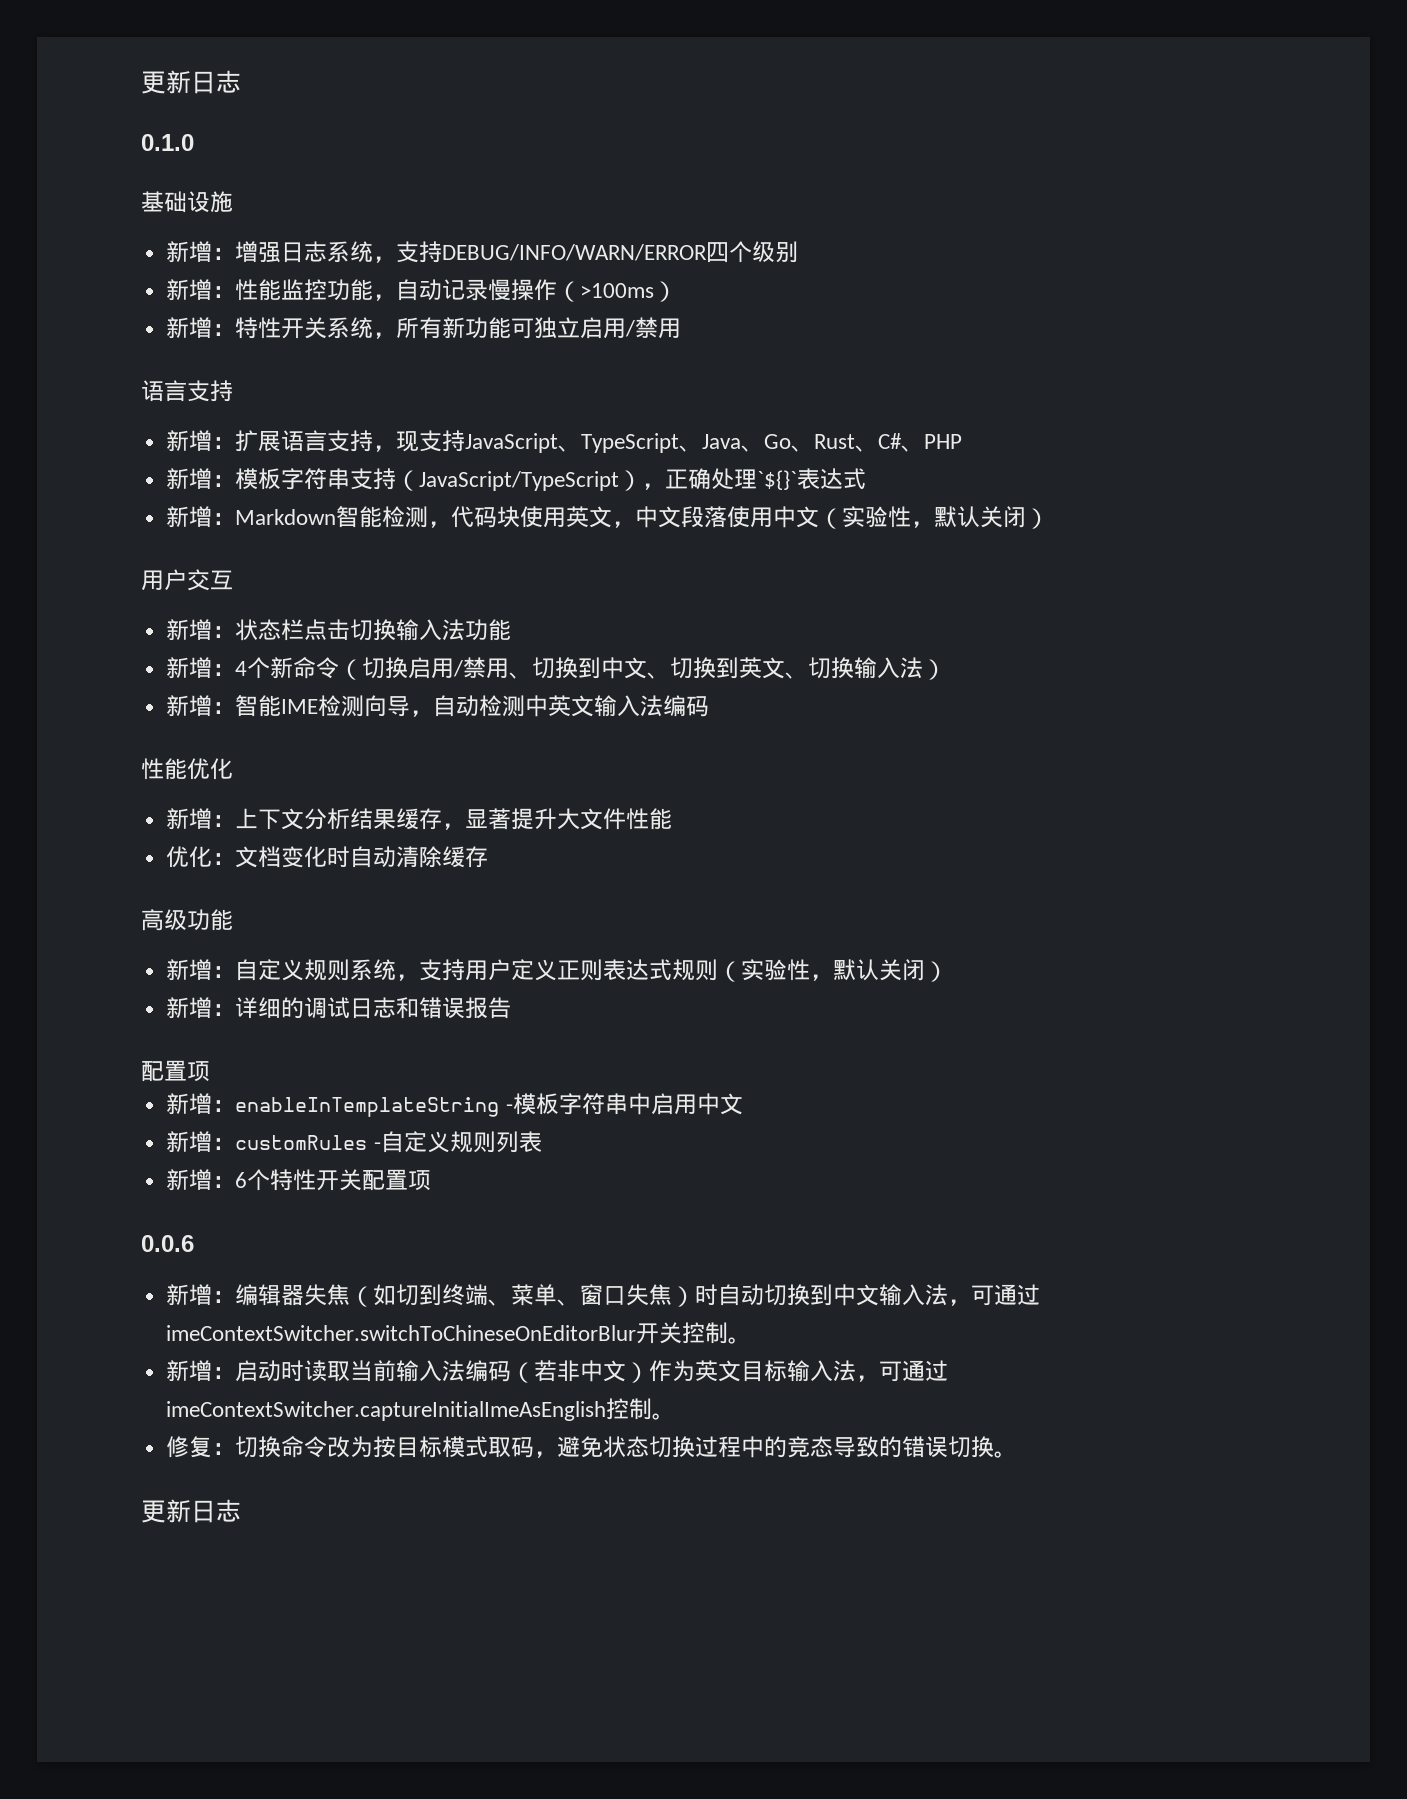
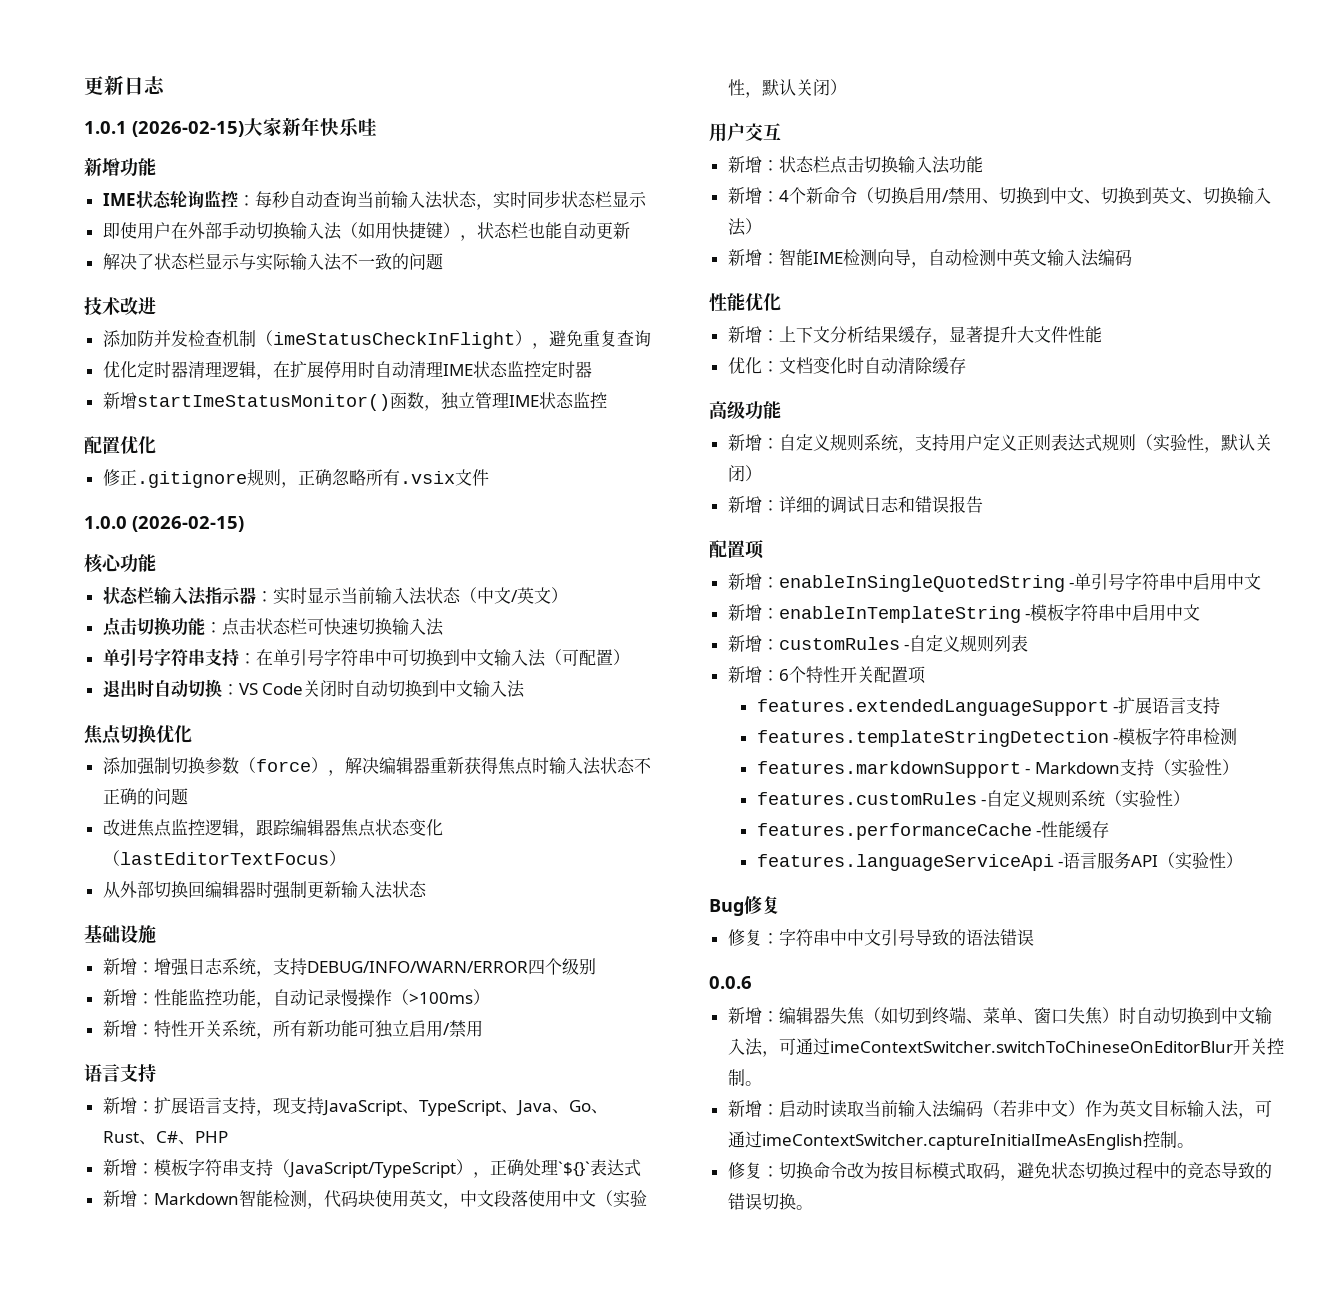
- 0.1.0
+ 1.0.1 (2026-02-15)大家新年快乐哇
+ 新增功能
+ IME状态轮询监控：每秒自动查询当前输入法状态，实时同步状态栏显示
+ 即使用户在外部手动切换输入法（如用快捷键），状态栏也能自动更新
+ 解决了状态栏显示与实际输入法不一致的问题
+ 技术改进
+ 添加防并发检查机制（imeStatusCheckInFlight），避免重复查询
+ 优化定时器清理逻辑，在扩展停用时自动清理IME状态监控定时器
+ 新增startImeStatusMonitor()函数，独立管理IME状态监控
+ 配置优化
+ 修正.gitignore规则，正确忽略所有.vsix文件
+ 1.0.0 (2026-02-15)
+ 核心功能
+ 状态栏输入法指示器：实时显示当前输入法状态（中文/英文）
+ 点击切换功能：点击状态栏可快速切换输入法
+ 单引号字符串支持：在单引号字符串中可切换到中文输入法（可配置）
+ 退出时自动切换：VS Code关闭时自动切换到中文输入法
+ 焦点切换优化
+ 添加强制切换参数（force），解决编辑器重新获得焦点时输入法状态不正确的问题
+ 改进焦点监控逻辑，跟踪编辑器焦点状态变化（lastEditorTextFocus）
+ 从外部切换回编辑器时强制更新输入法状态
+ 新增：enableInSingleQuotedString -单引号字符串中启用中文
+ features.extendedLanguageSupport -扩展语言支持
+ features.templateStringDetection -模板字符串检测
+ features.markdownSupport - Markdown支持（实验性）
+ features.customRules -自定义规则系统（实验性）
+ features.performanceCache -性能缓存
+ features.languageServiceApi -语言服务API（实验性）
+ Bug修复
+ 修复：字符串中中文引号导致的语法错误
  修复：切换命令改为按目标模式取码，避免状态切换过程中的竞态导致的错误切换。
- 更新日志

